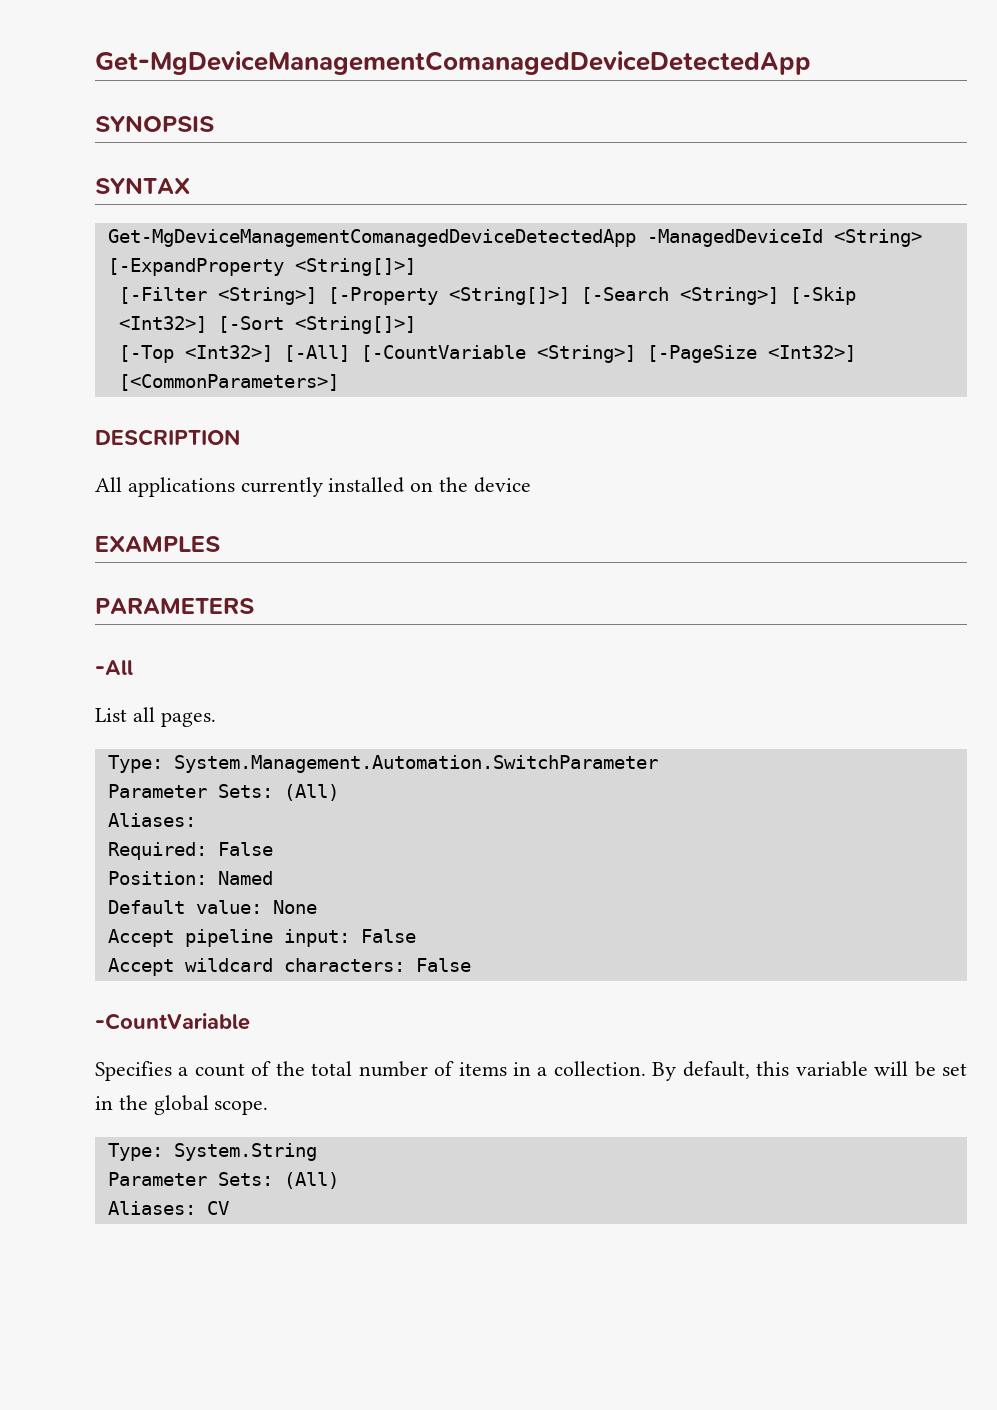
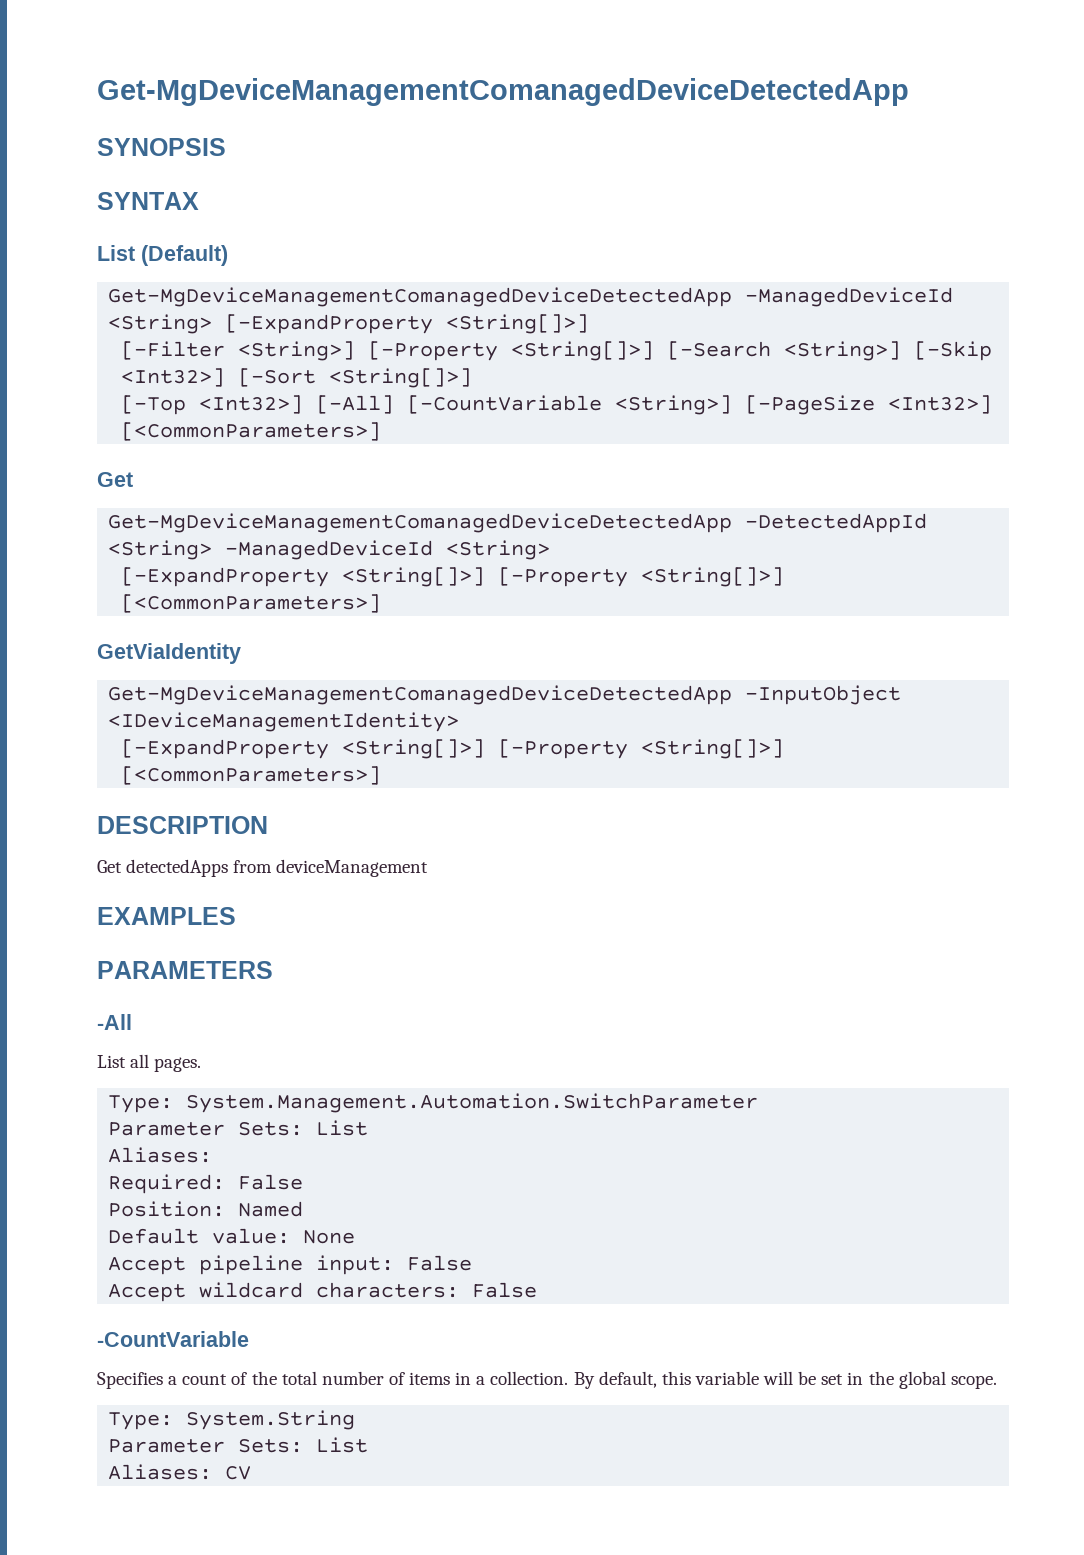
+ List (Default)
  [-Top <Int32>] [-All] [-CountVariable <String>] [-PageSize <Int32>] [<CommonParameters>]
+ Get
+ Get-MgDeviceManagementComanagedDeviceDetectedApp -DetectedAppId <String> -ManagedDeviceId <String>
+ [-ExpandProperty <String[]>] [-Property <String[]>] [<CommonParameters>]
+ GetViaIdentity
+ Get-MgDeviceManagementComanagedDeviceDetectedApp -InputObject <IDeviceManagementIdentity>
+ [-ExpandProperty <String[]>] [-Property <String[]>] [<CommonParameters>]
  DESCRIPTION
- All applications currently installed on the device
+ Get detectedApps from deviceManagement
  Type: System.Management.Automation.SwitchParameter
- Parameter Sets: (All)
+ Parameter Sets: List
  Type: System.String
- Parameter Sets: (All)
+ Parameter Sets: List

